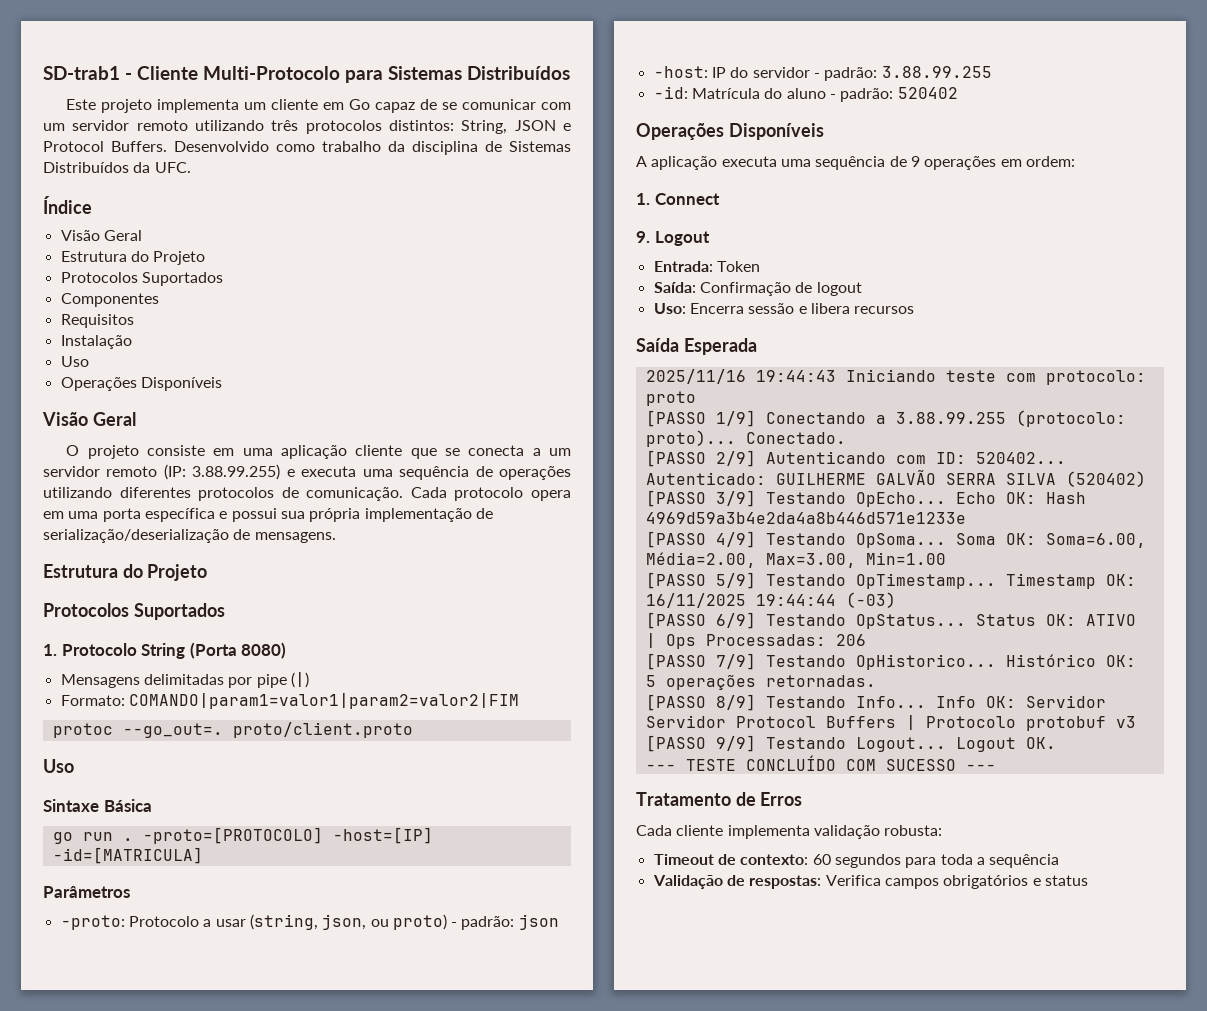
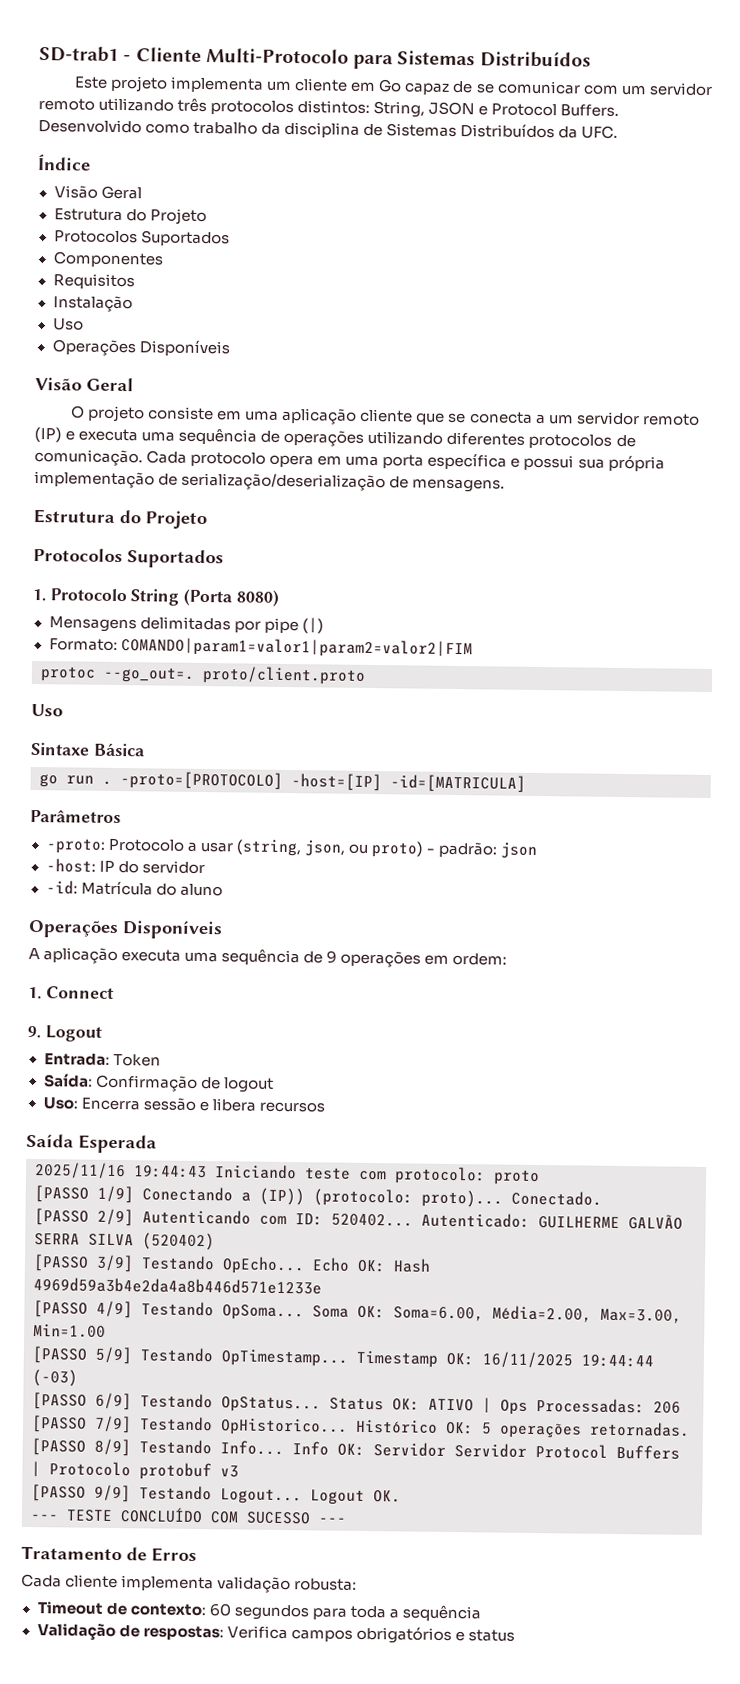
- O projeto consiste em uma aplicação cliente que se conecta a um servidor remoto (IP: 3.88.99.255) e executa uma sequência de operações utilizando diferentes protocolos de comunicação.
+ O projeto consiste em uma aplicação cliente que se conecta a um servidor remoto (IP) e executa uma sequência de operações utilizando diferentes protocolos de comunicação.
- -host: IP do servidor - padrão: 3.88.99.255
+ -host: IP do servidor
- -id: Matrícula do aluno - padrão: 520402
+ -id: Matrícula do aluno
- [PASSO 1/9] Conectando a 3.88.99.255 (protocolo: proto)...
+ [PASSO 1/9] Conectando a (IP)) (protocolo: proto)...

